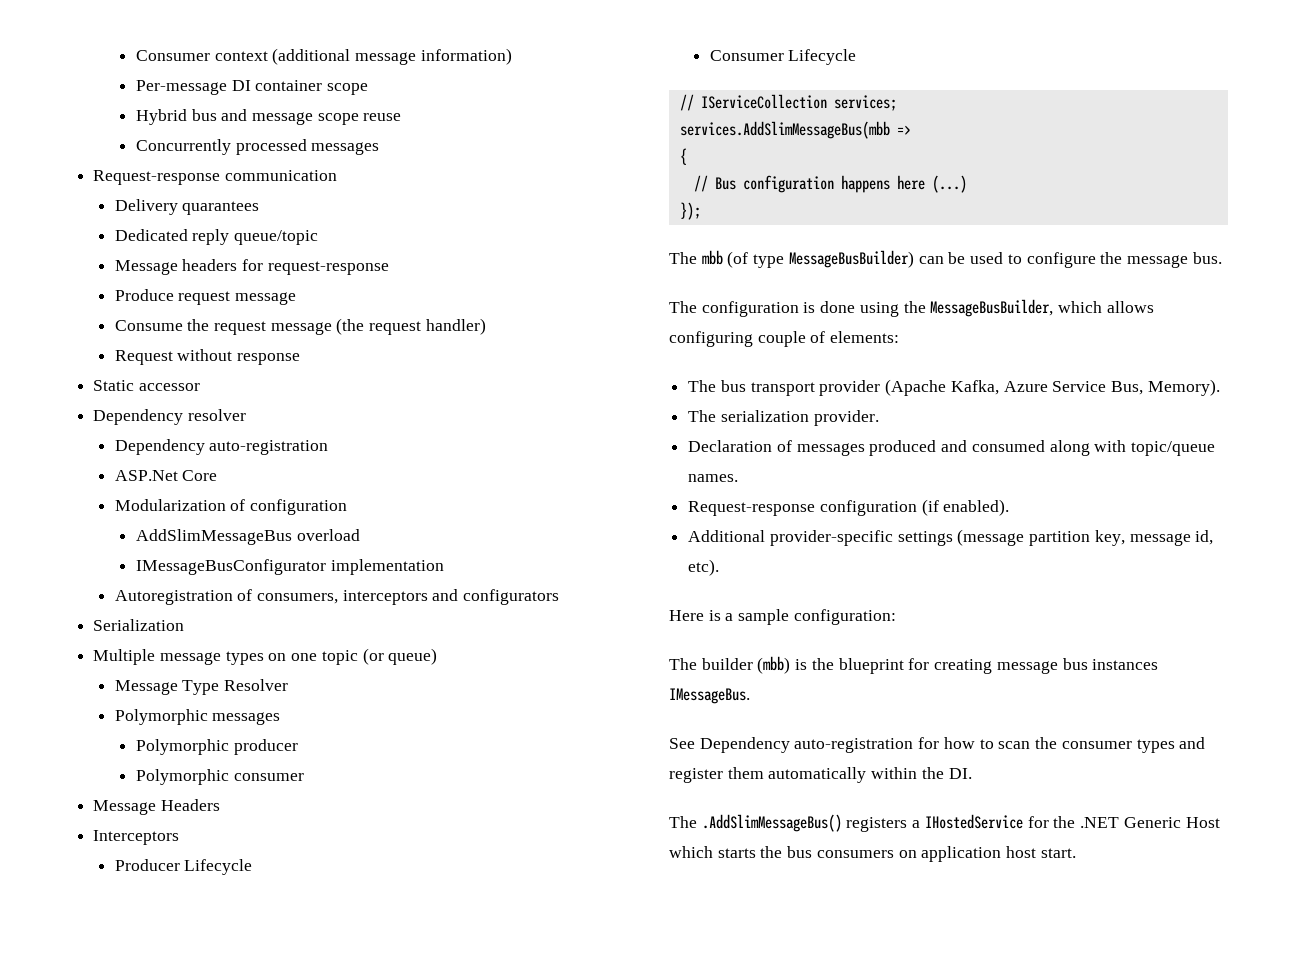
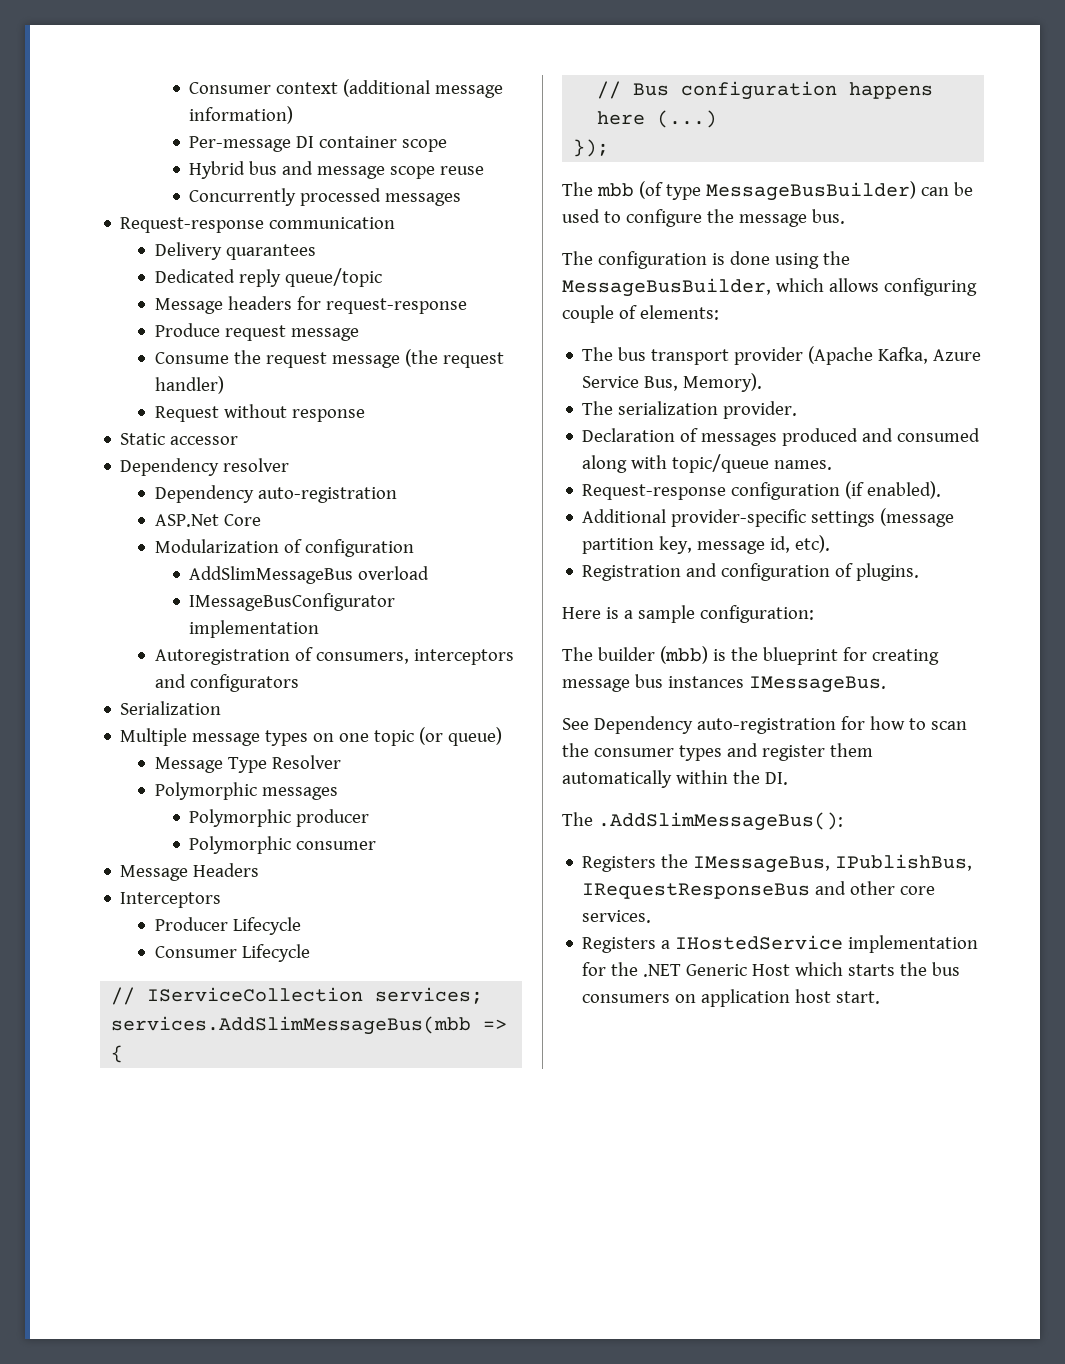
+ Registration and configuration of plugins.
- The .AddSlimMessageBus() registers a IHostedService for the .NET Generic Host which starts the bus consumers on application host start.
+ The .AddSlimMessageBus():
+ Registers the IMessageBus, IPublishBus, IRequestResponseBus and other core services.
+ Registers a IHostedService implementation for the .NET Generic Host which starts the bus consumers on application host start.

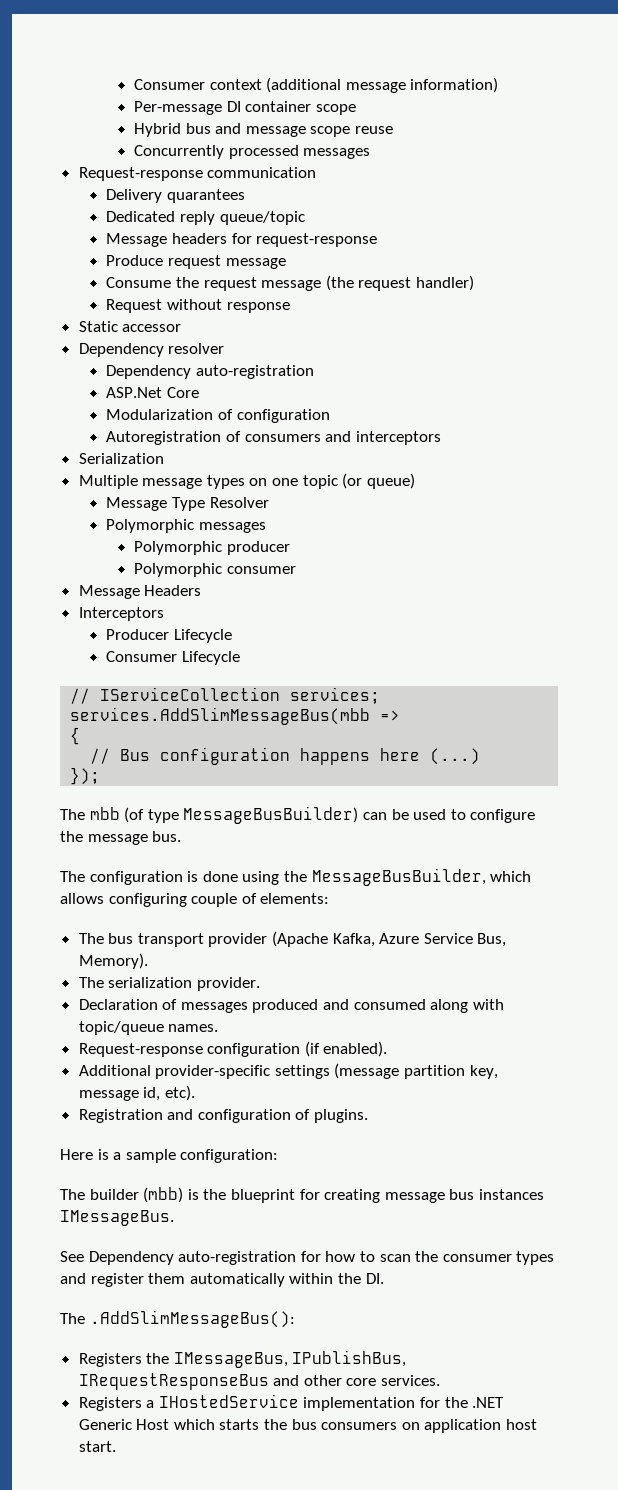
- AddSlimMessageBus overload
- IMessageBusConfigurator implementation
- Autoregistration of consumers, interceptors and configurators
+ Autoregistration of consumers and interceptors

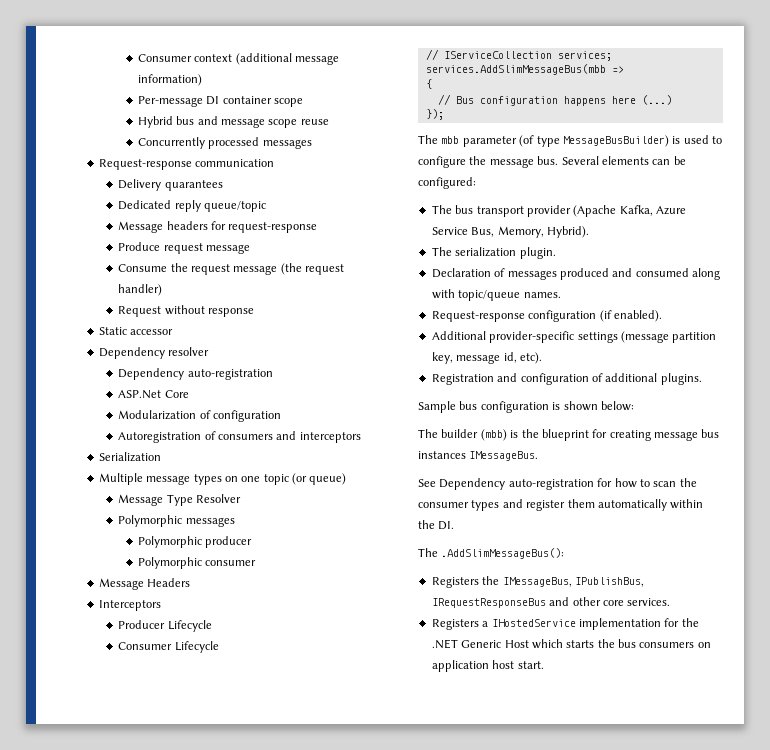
- The mbb (of type MessageBusBuilder) can be used to configure the message bus.
- The configuration is done using the MessageBusBuilder, which allows configuring couple of elements:
+ The mbb parameter (of type MessageBusBuilder) is used to configure the message bus. Several elements can be configured:
- The bus transport provider (Apache Kafka, Azure Service Bus, Memory).
+ The bus transport provider (Apache Kafka, Azure Service Bus, Memory, Hybrid).
- The serialization provider.
+ The serialization plugin.
- Registration and configuration of plugins.
+ Registration and configuration of additional plugins.
- Here is a sample configuration:
+ Sample bus configuration is shown below:

